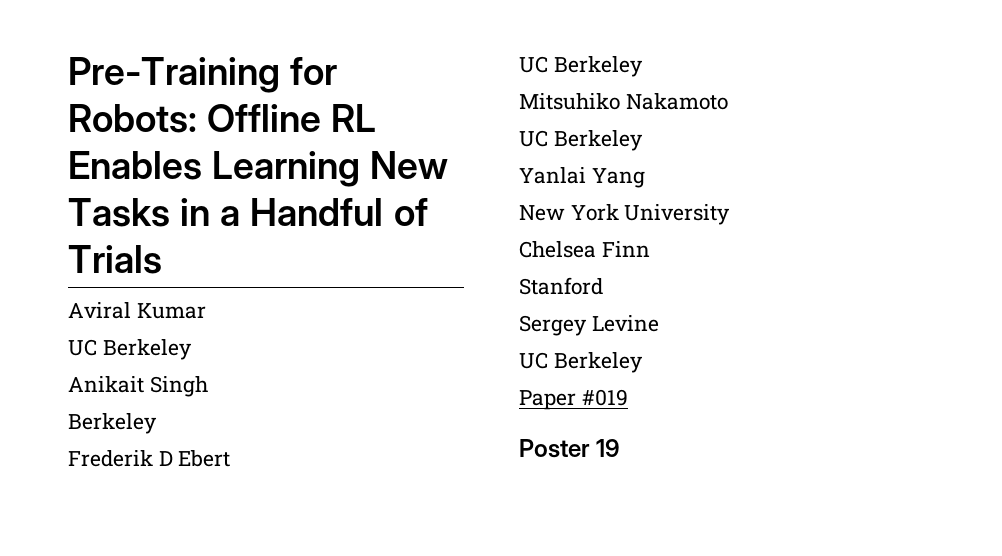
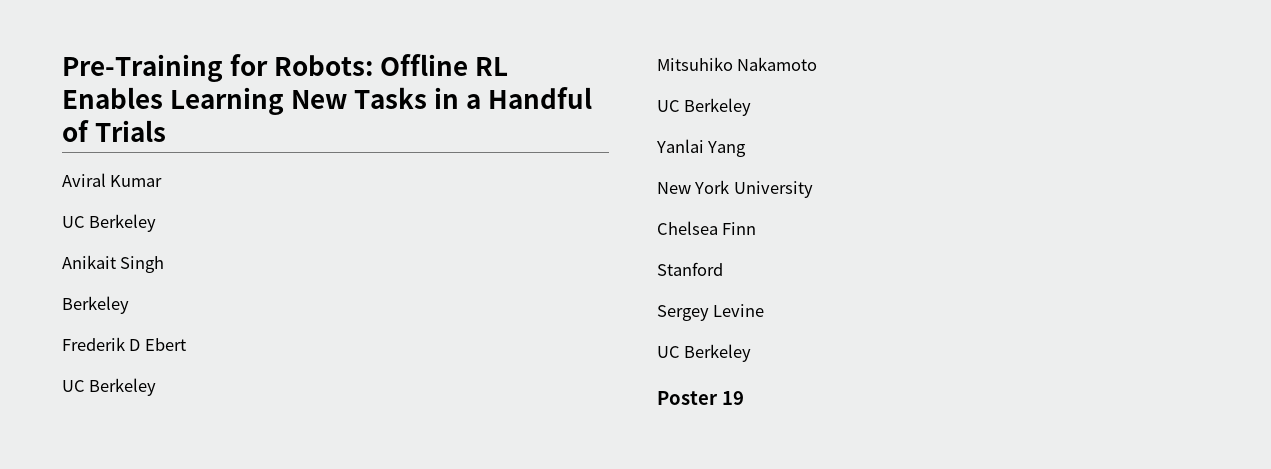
- Paper #019

